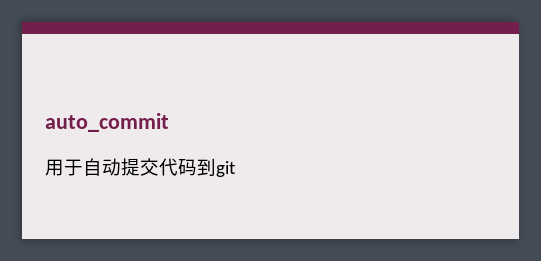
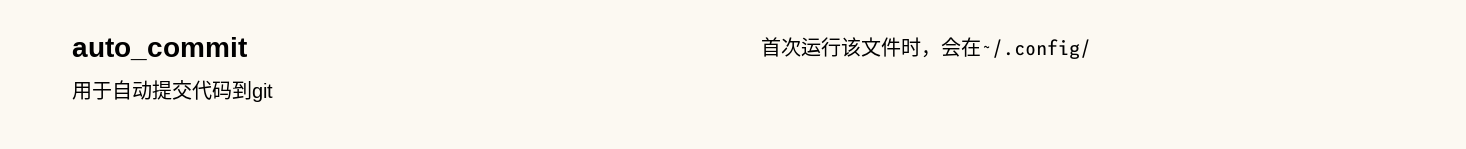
+ 首次运行该文件时，会在~/.config/

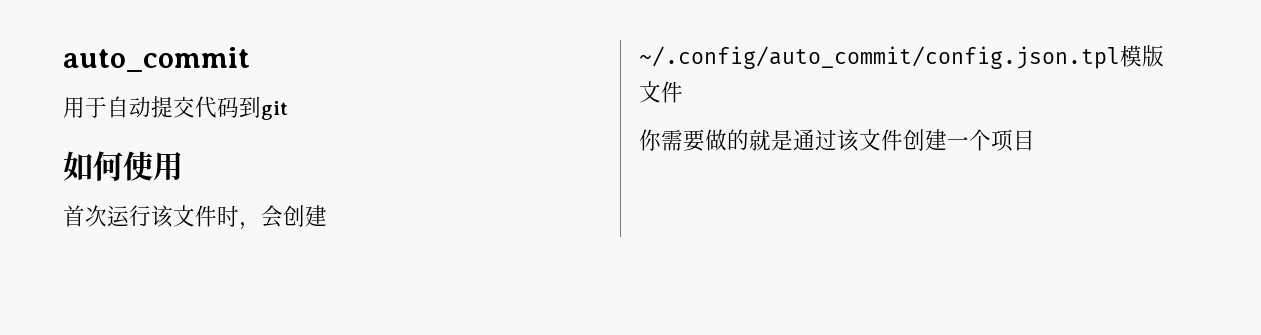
+ 如何使用
- 首次运行该文件时，会在~/.config/
+ 首次运行该文件时，会创建~/.config/auto_commit/config.json.tpl模版文件
+ 你需要做的就是通过该文件创建一个项目

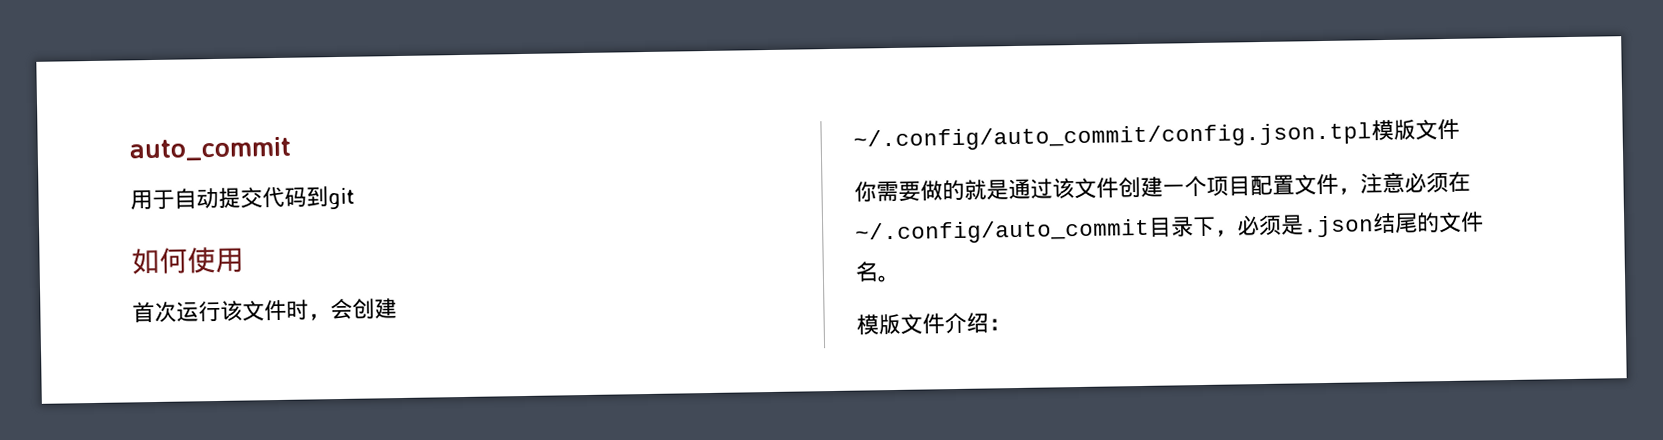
- 你需要做的就是通过该文件创建一个项目
+ 你需要做的就是通过该文件创建一个项目配置文件，注意必须在~/.config/auto_commit目录下，必须是.json结尾的文件名。
+ 模版文件介绍：

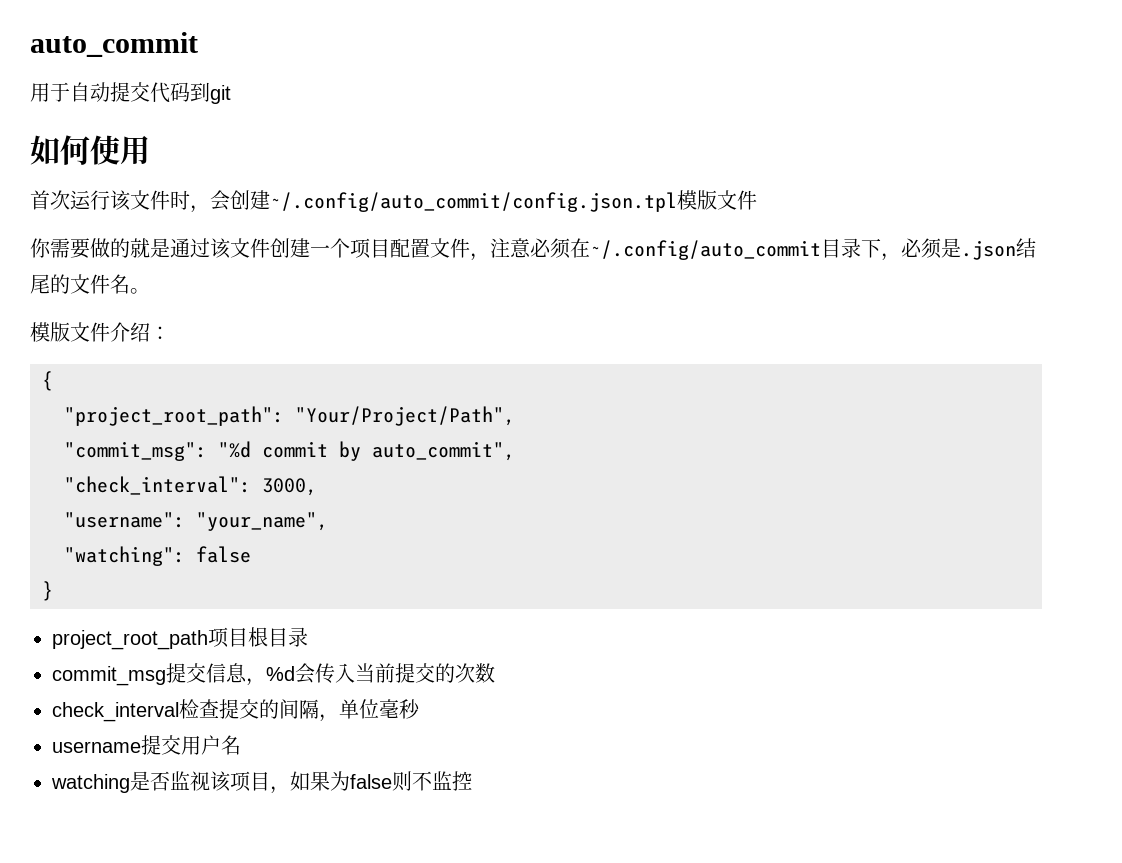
+ {
+ "project_root_path": "Your/Project/Path",
+ "commit_msg": "%d commit by auto_commit",
+ "check_interval": 3000,
+ "username": "your_name",
+ "watching": false
+ }
+ project_root_path项目根目录
+ commit_msg提交信息，%d会传入当前提交的次数
+ check_interval检查提交的间隔，单位毫秒
+ username提交用户名
+ watching是否监视该项目，如果为false则不监控

